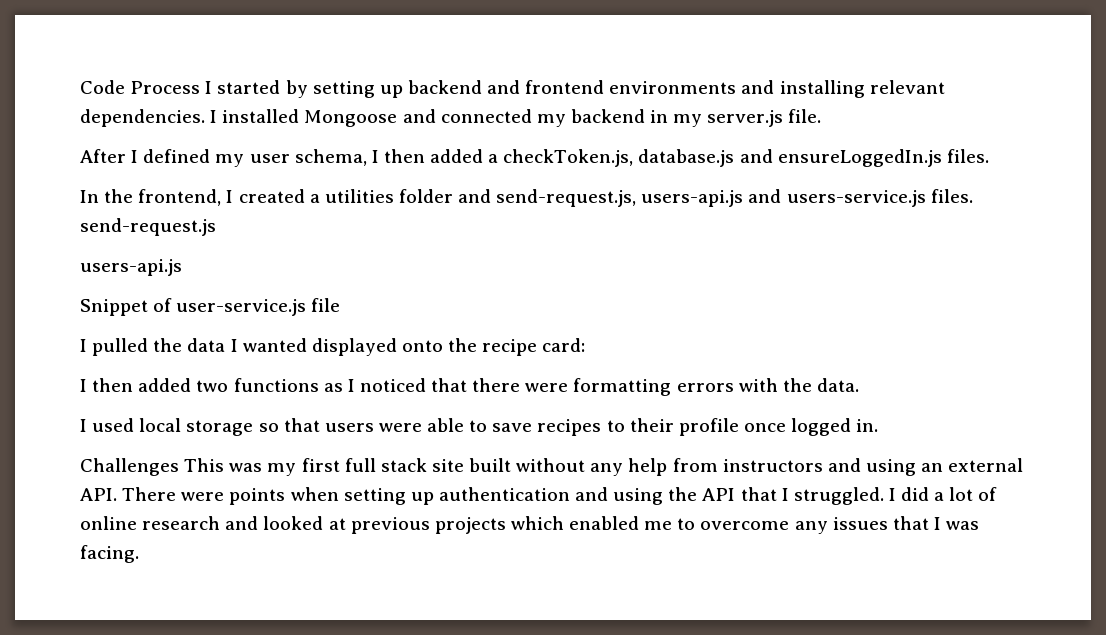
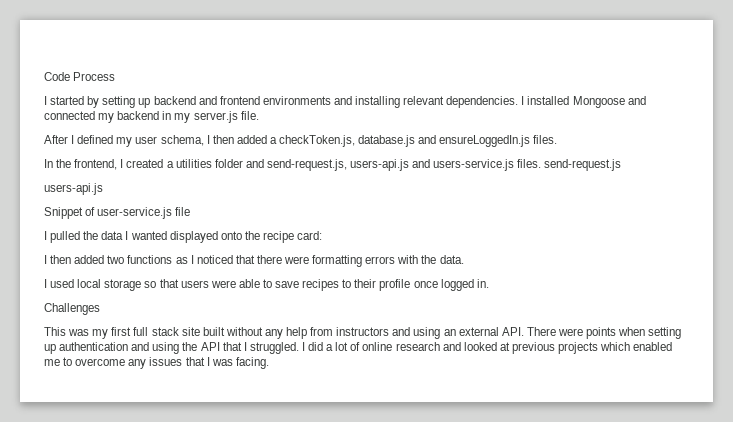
- Code Process I started by setting up backend and frontend environments and installing relevant dependencies.
+ Code Process
+ I started by setting up backend and frontend environments and installing relevant dependencies.
- Challenges This was my first full stack site built without any help from instructors and using an external API. There were points when setting up authentication and using the API that I struggled.
+ Challenges
+ This was my first full stack site built without any help from instructors and using an external API. There were points when setting up authentication and using the API that I struggled.

